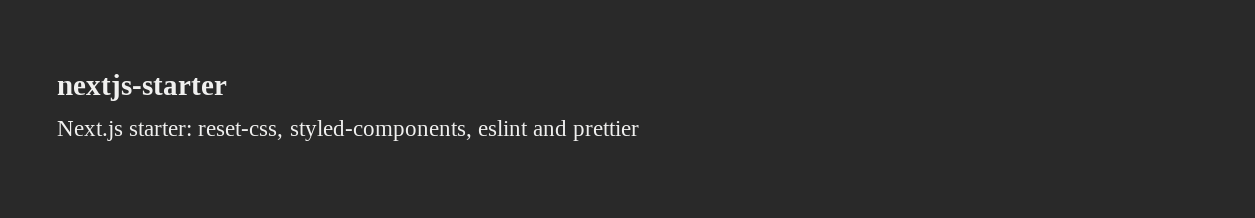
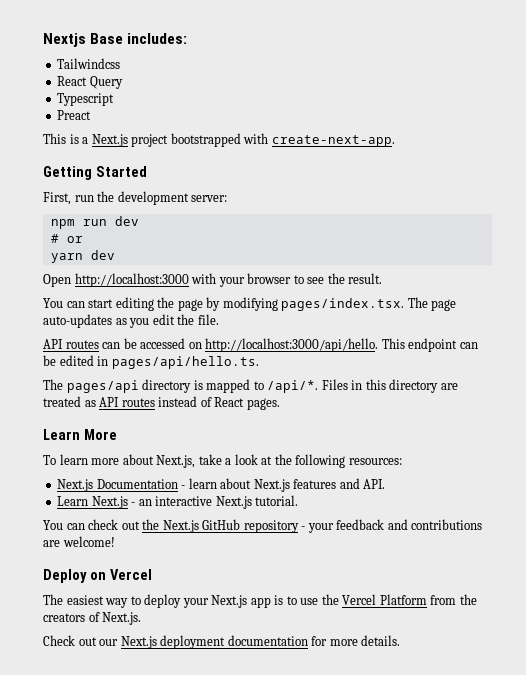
- nextjs-starter
- Next.js starter: reset-css, styled-components, eslint and prettier
+ Nextjs Base includes:
+ Tailwindcss
+ React Query
+ Typescript
+ Preact
+ This is a Next.js project bootstrapped with create-next-app.
+ Getting Started
+ First, run the development server:
+ npm run dev
+ # or
+ yarn dev
+ Open http://localhost:3000 with your browser to see the result.
+ You can start editing the page by modifying pages/index.tsx. The page auto-updates as you edit the file.
+ API routes can be accessed on http://localhost:3000/api/hello. This endpoint can be edited in pages/api/hello.ts.
+ The pages/api directory is mapped to /api/*. Files in this directory are treated as API routes instead of React pages.
+ Learn More
+ To learn more about Next.js, take a look at the following resources:
+ Next.js Documentation - learn about Next.js features and API.
+ Learn Next.js - an interactive Next.js tutorial.
+ You can check out the Next.js GitHub repository - your feedback and contributions are welcome!
+ Deploy on Vercel
+ The easiest way to deploy your Next.js app is to use the Vercel Platform from the creators of Next.js.
+ Check out our Next.js deployment documentation for more details.

